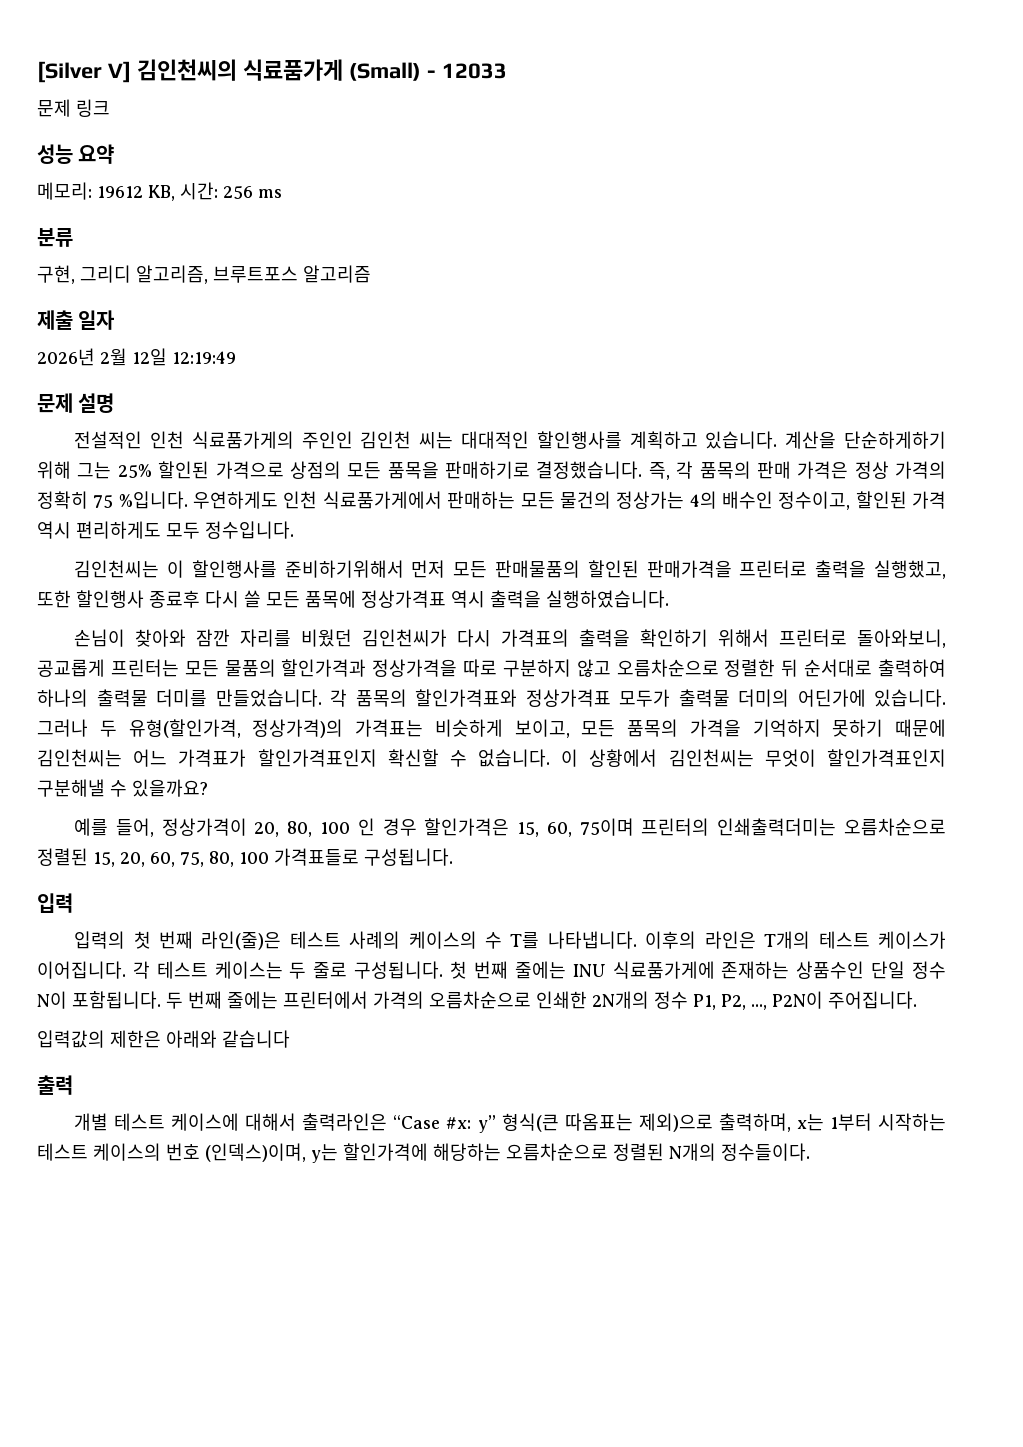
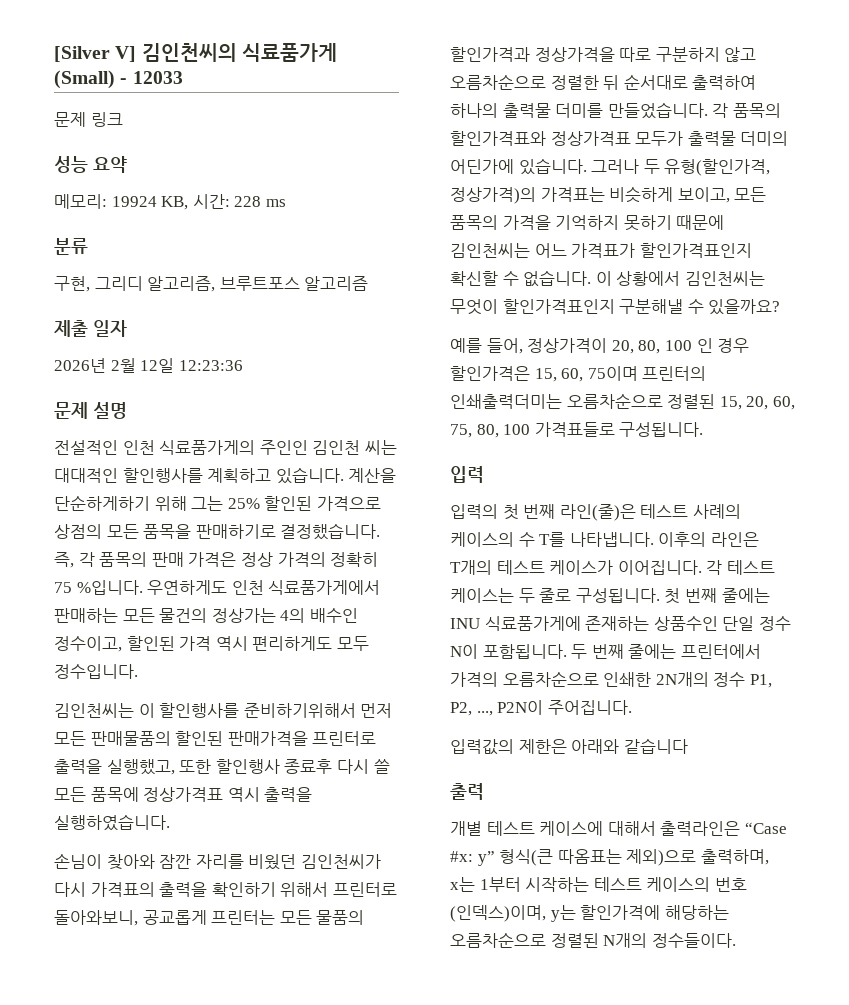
- 메모리: 19612 KB, 시간: 256 ms
+ 메모리: 19924 KB, 시간: 228 ms
- 2026년 2월 12일 12:19:49
+ 2026년 2월 12일 12:23:36

